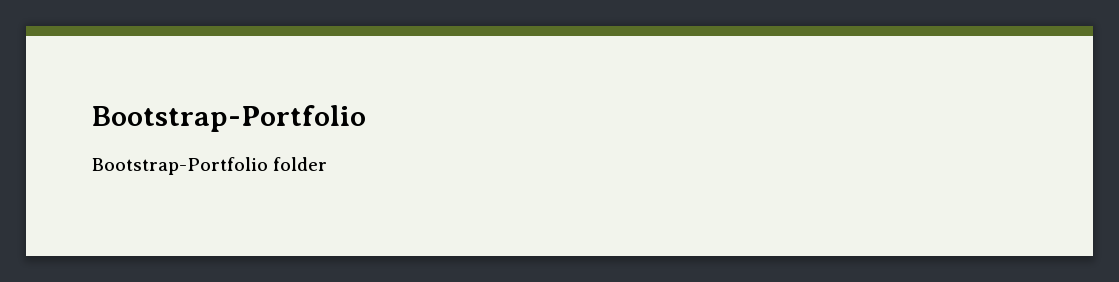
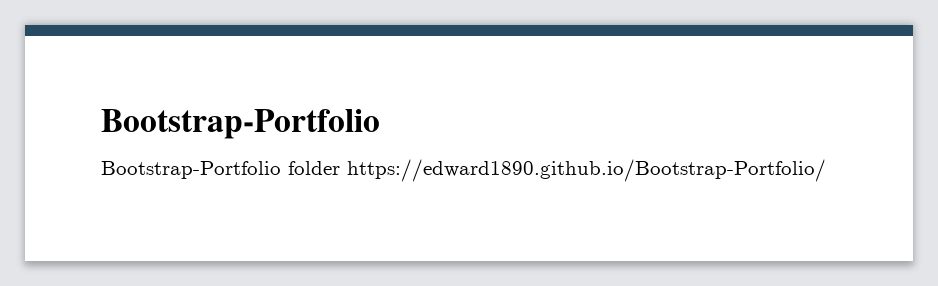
- Bootstrap-Portfolio folder
+ Bootstrap-Portfolio folder https://edward1890.github.io/Bootstrap-Portfolio/

